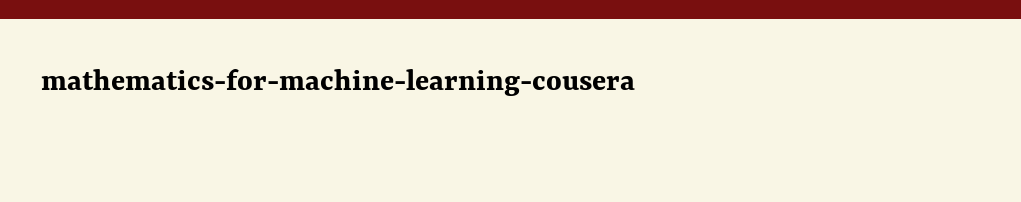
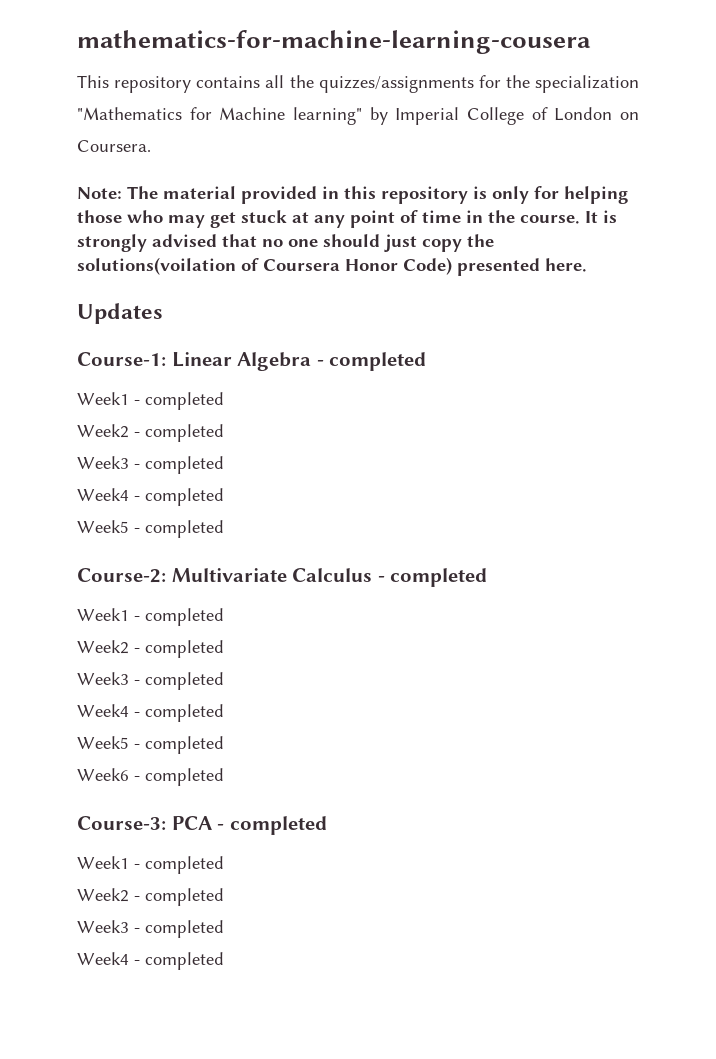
+ This repository contains all the quizzes/assignments for the specialization "Mathematics for Machine learning" by Imperial College of London on Coursera.
+ Note: The material provided in this repository is only for helping those who may get stuck at any point of time in the course. It is strongly advised that no one should just copy the solutions(voilation of Coursera Honor Code) presented here.
+ Updates
+ Course-1: Linear Algebra - completed
+ Week1 - completed
+ Week2 - completed
+ Week3 - completed
+ Week4 - completed
+ Week5 - completed
+ Course-2: Multivariate Calculus - completed
+ Week1 - completed
+ Week2 - completed
+ Week3 - completed
+ Week4 - completed
+ Week5 - completed
+ Week6 - completed
+ Course-3: PCA - completed
+ Week1 - completed
+ Week2 - completed
+ Week3 - completed
+ Week4 - completed

